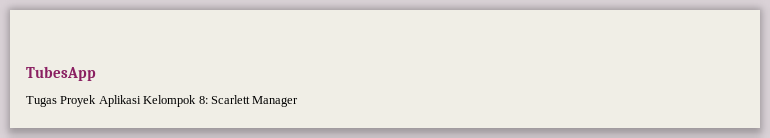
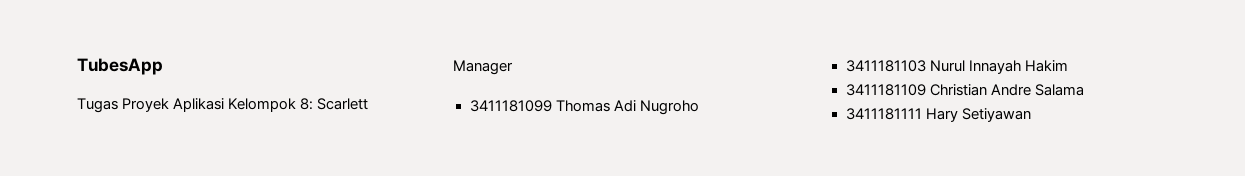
+ 3411181099 Thomas Adi Nugroho
+ 3411181103 Nurul Innayah Hakim
+ 3411181109 Christian Andre Salama
+ 3411181111 Hary Setiyawan

